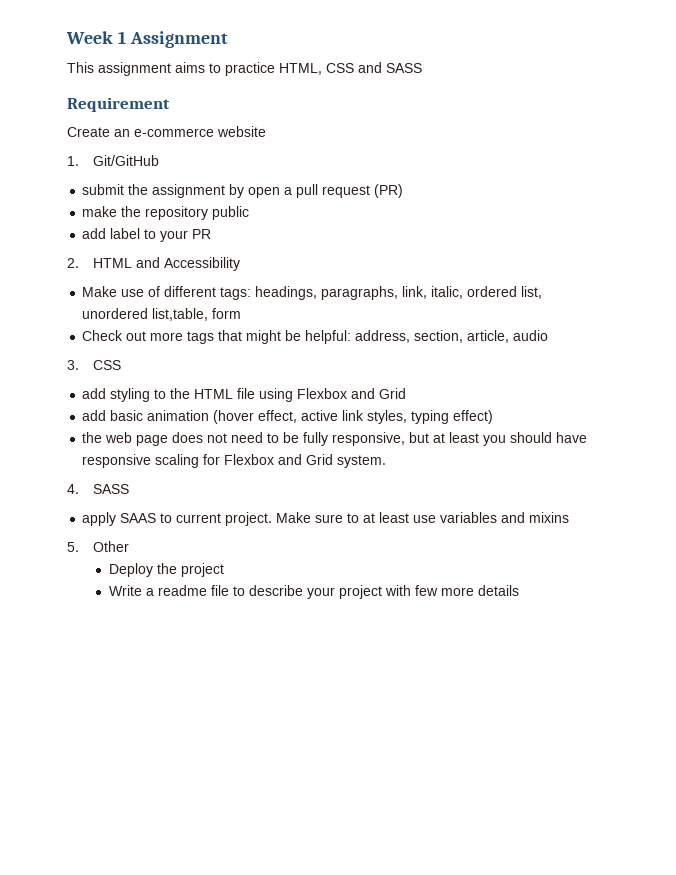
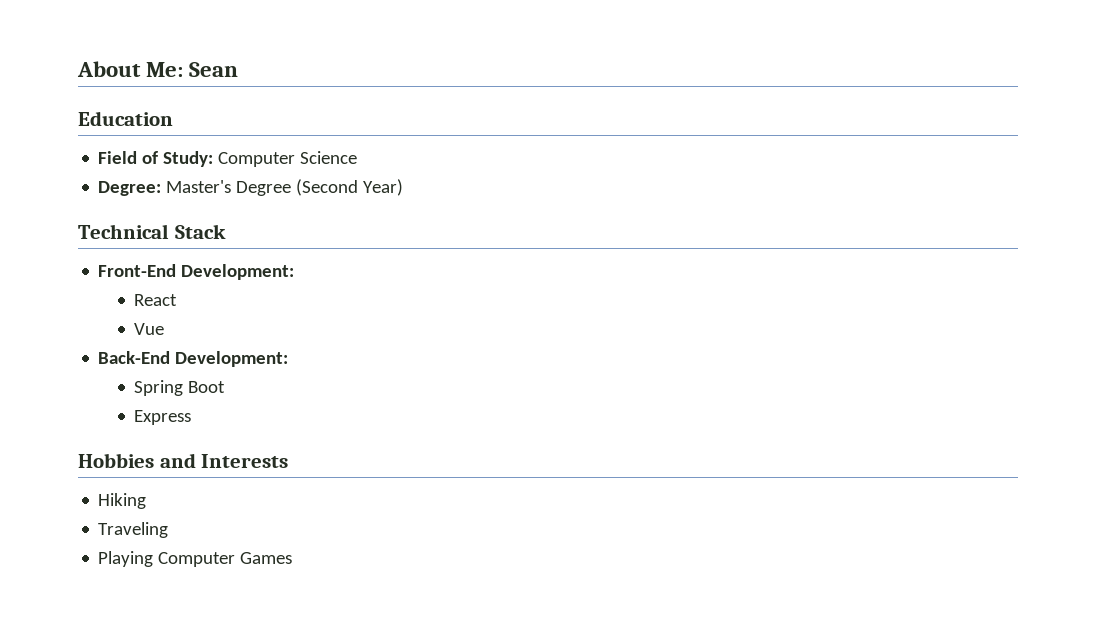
- Week 1 Assignment
- This assignment aims to practice HTML, CSS and SASS
- Requirement
- Create an e-commerce website
- 1. Git/GitHub
- submit the assignment by open a pull request (PR)
- make the repository public
- add label to your PR
- 2. HTML and Accessibility
- Make use of different tags: headings, paragraphs, link, italic, ordered list, unordered list,table, form
- Check out more tags that might be helpful: address, section, article, audio
- 3. CSS
- add styling to the HTML file using Flexbox and Grid
- add basic animation (hover effect, active link styles, typing effect)
- the web page does not need to be fully responsive, but at least you should have responsive scaling for Flexbox and Grid system.
- 4. SASS
- apply SAAS to current project. Make sure to at least use variables and mixins
- 5. Other
- Deploy the project
- Write a readme file to describe your project with few more details
+ About Me: Sean
+ Education
+ Field of Study: Computer Science
+ Degree: Master's Degree (Second Year)
+ Technical Stack
+ Front-End Development:
+ React
+ Vue
+ Back-End Development:
+ Spring Boot
+ Express
+ Hobbies and Interests
+ Hiking
+ Traveling
+ Playing Computer Games

